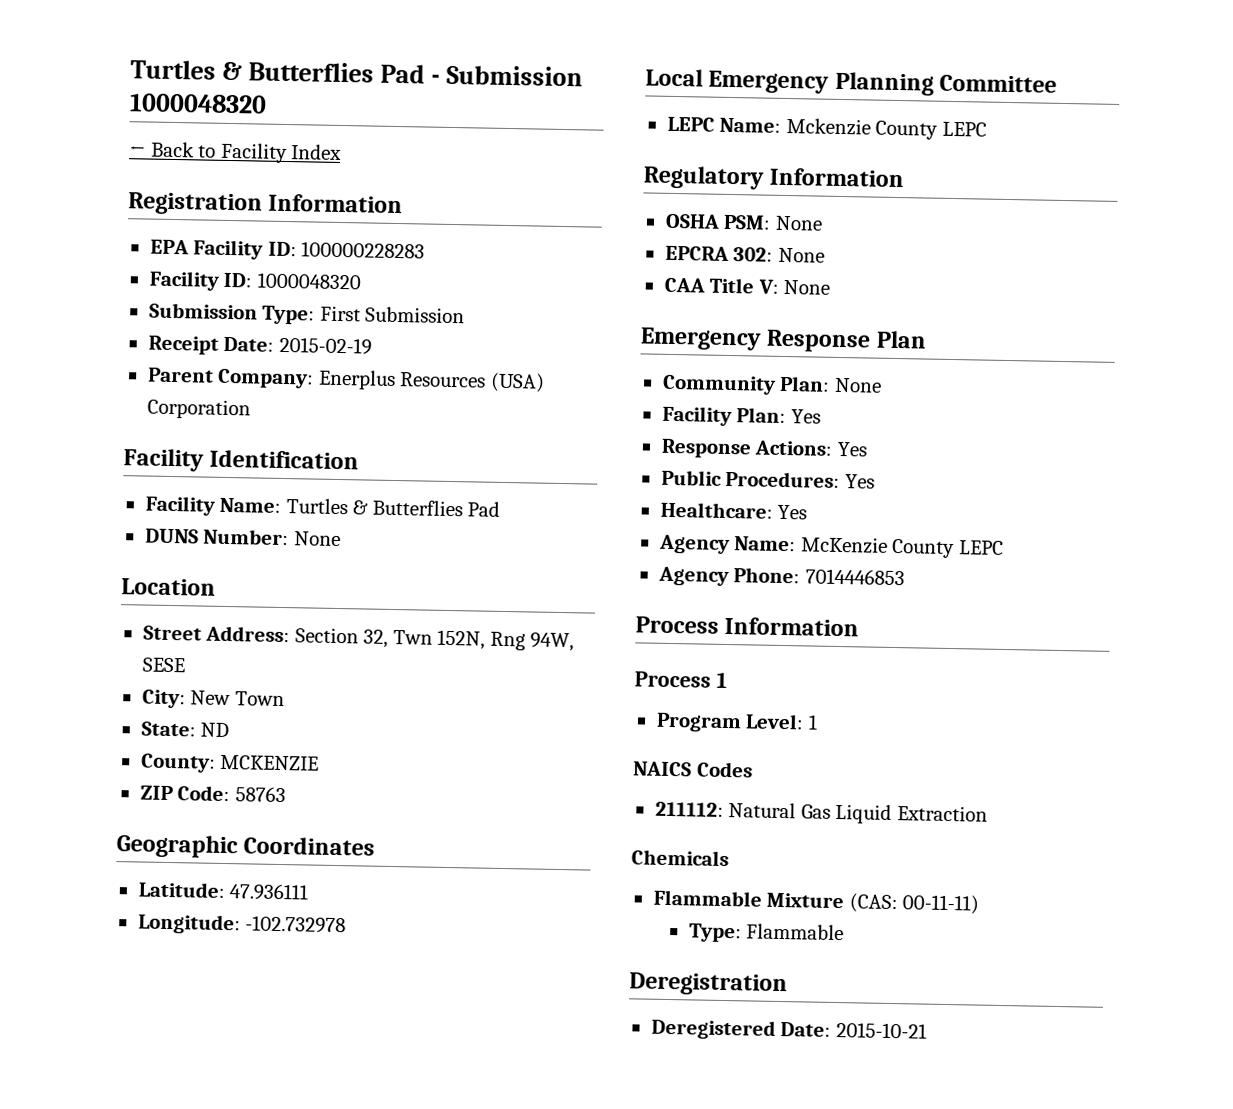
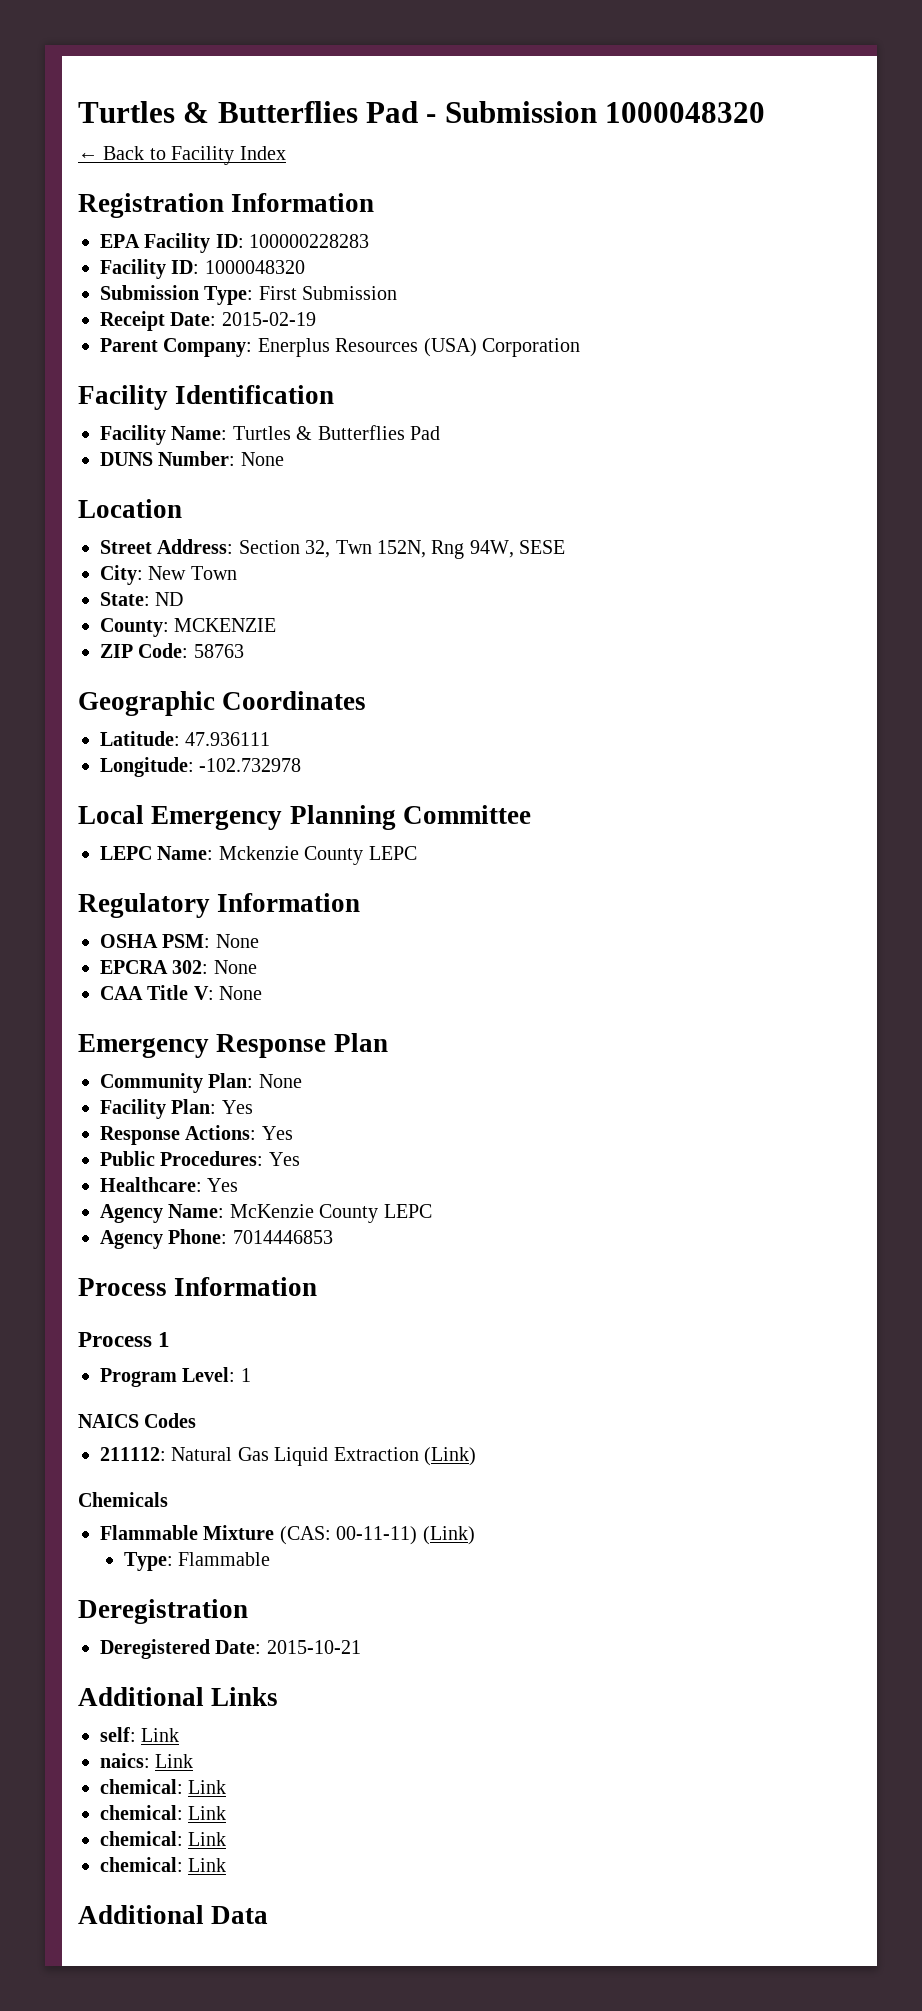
- 211112: Natural Gas Liquid Extraction
+ 211112: Natural Gas Liquid Extraction (Link)
- Flammable Mixture (CAS: 00-11-11)
+ Flammable Mixture (CAS: 00-11-11) (Link)
+ Additional Links
+ self: Link
+ naics: Link
+ chemical: Link
+ chemical: Link
+ chemical: Link
+ chemical: Link
+ Additional Data

